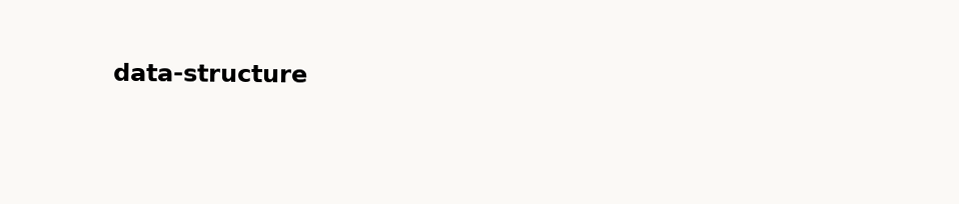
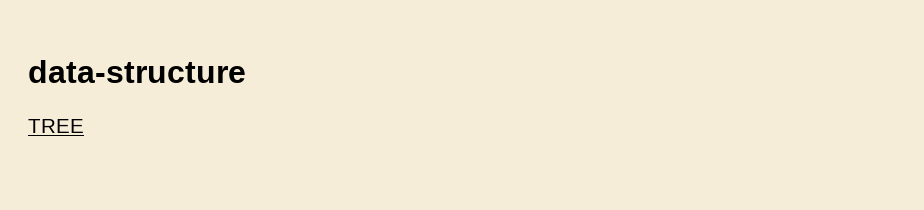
+ TREE

